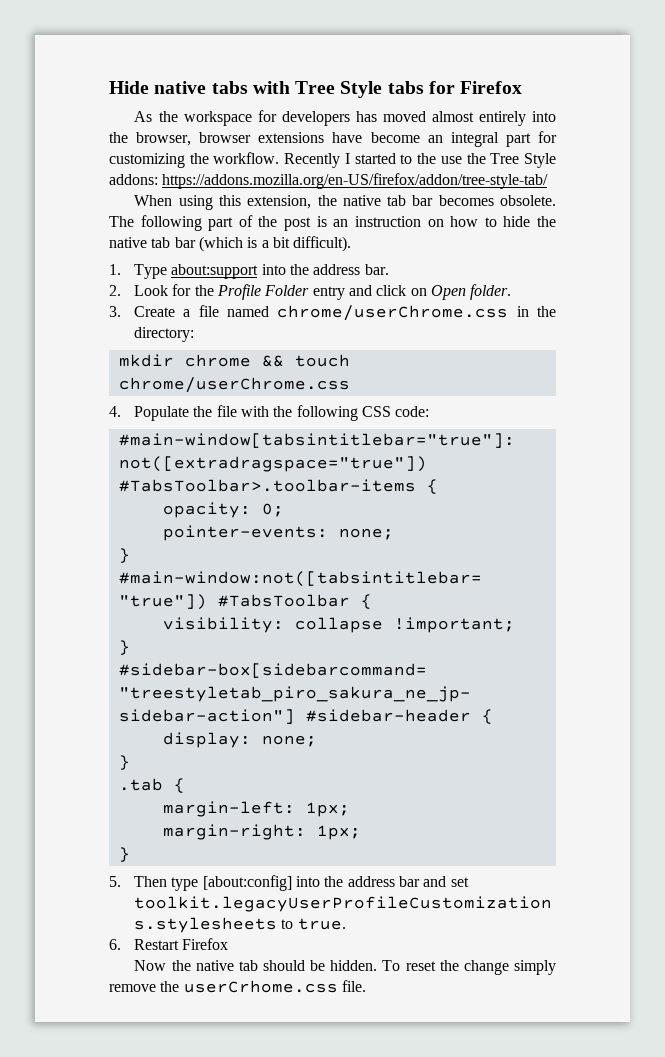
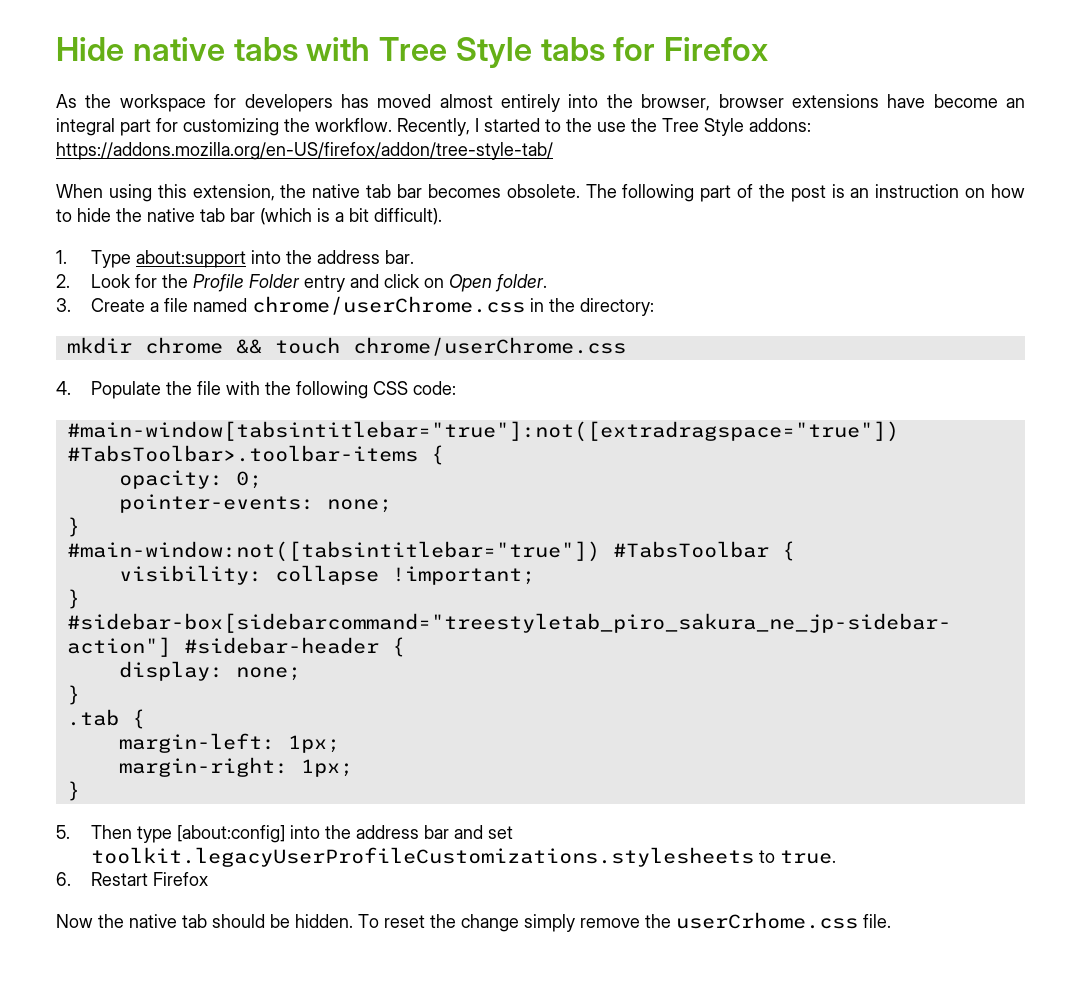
- Recently I started to the use the Tree Style addons: https://addons.mozilla.org/en-US/firefox/addon/tree-style-tab/
+ Recently, I started to the use the Tree Style addons: https://addons.mozilla.org/en-US/firefox/addon/tree-style-tab/

